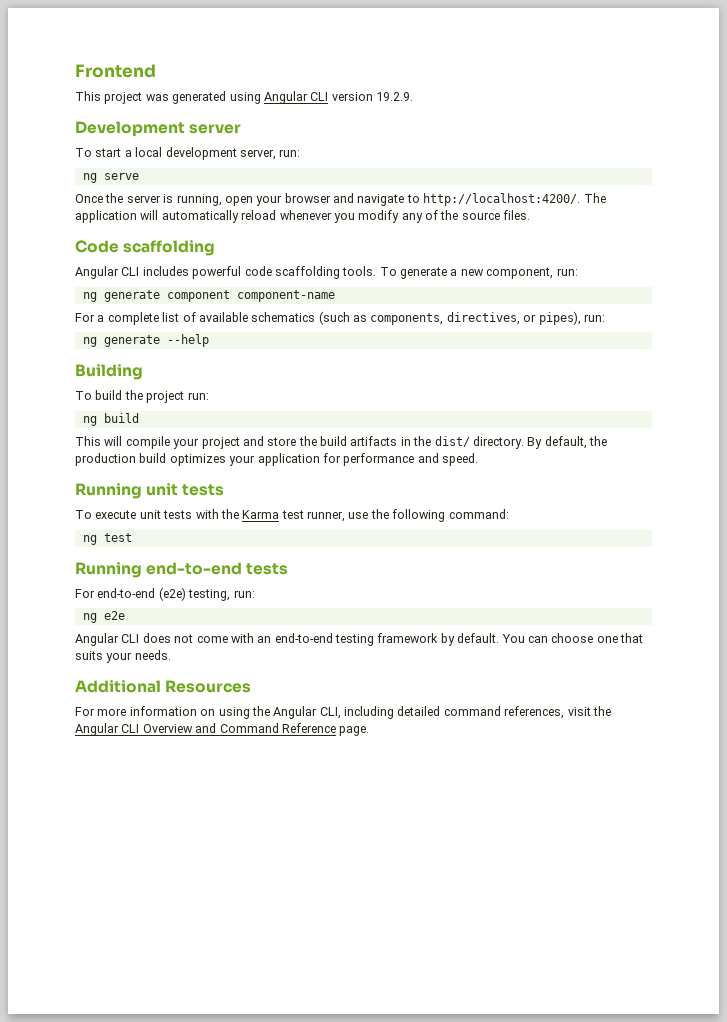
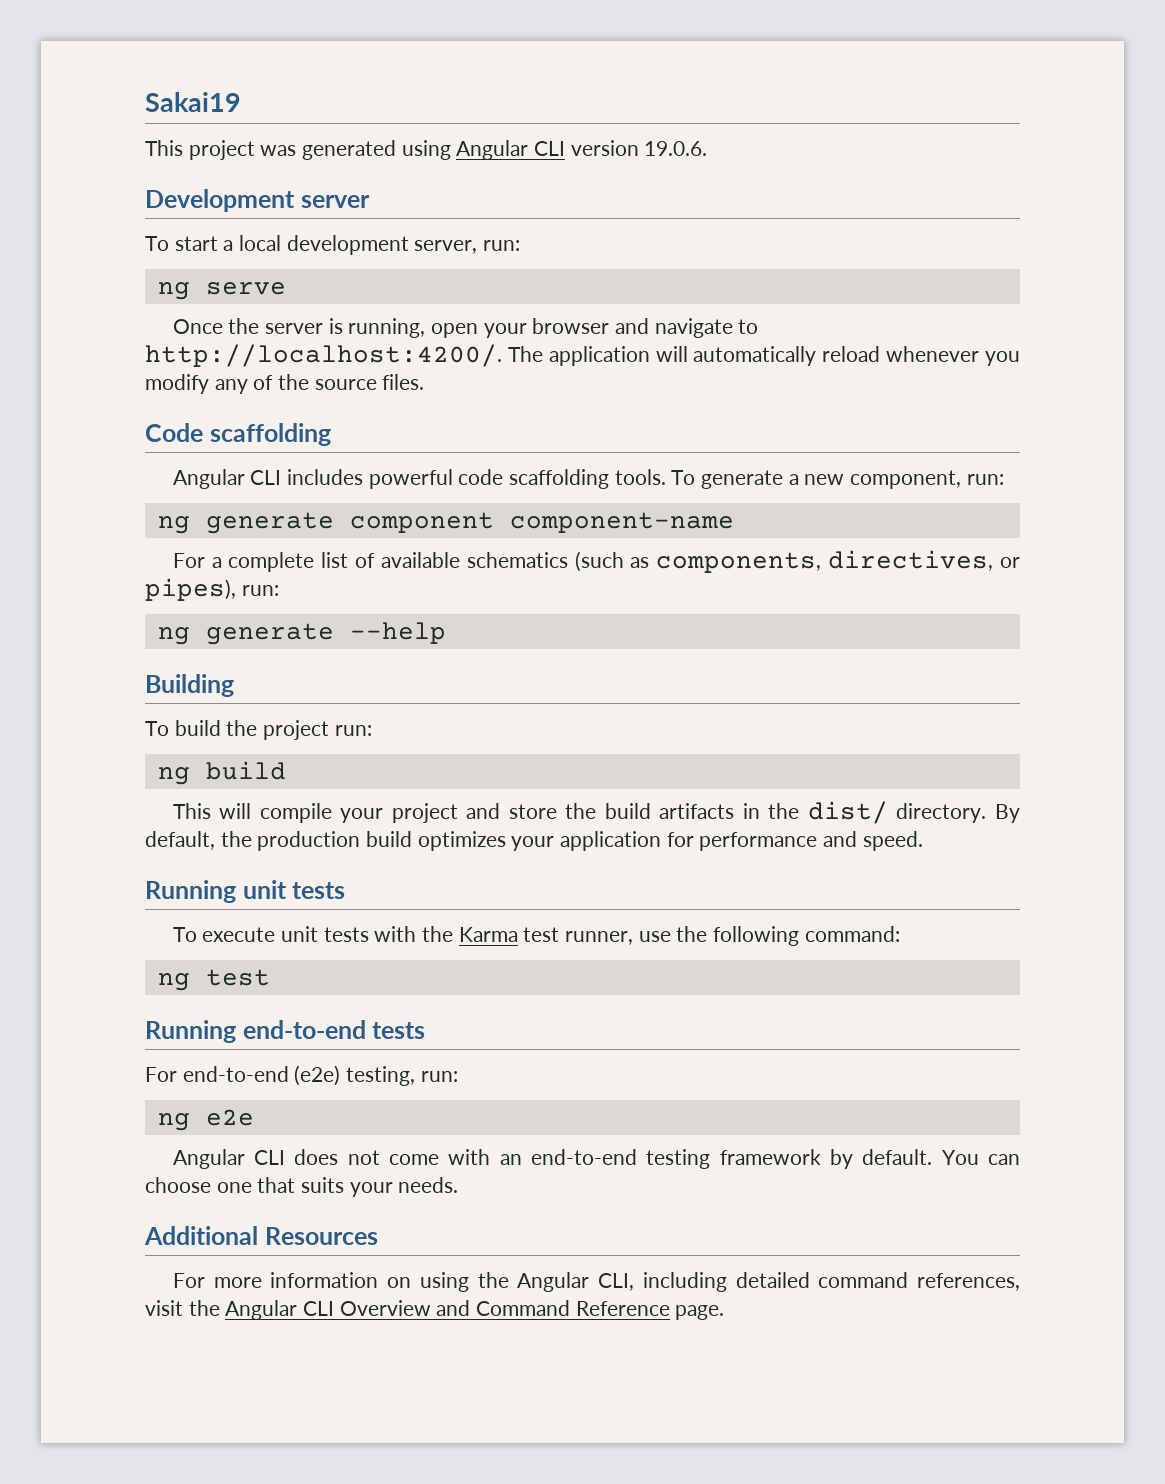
- Frontend
+ Sakai19
- This project was generated using Angular CLI version 19.2.9.
+ This project was generated using Angular CLI version 19.0.6.

